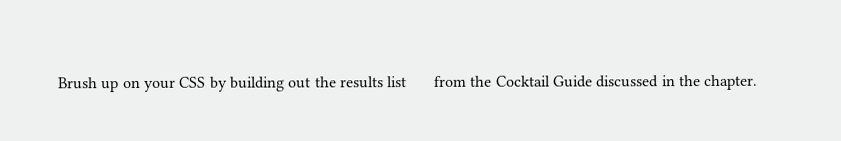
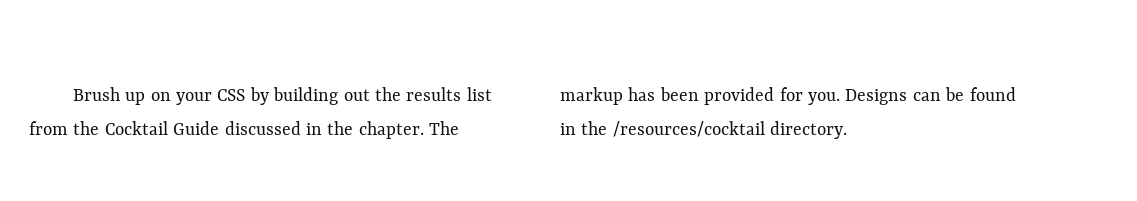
+ The markup has been provided for you. Designs can be found in the /resources/cocktail directory.

